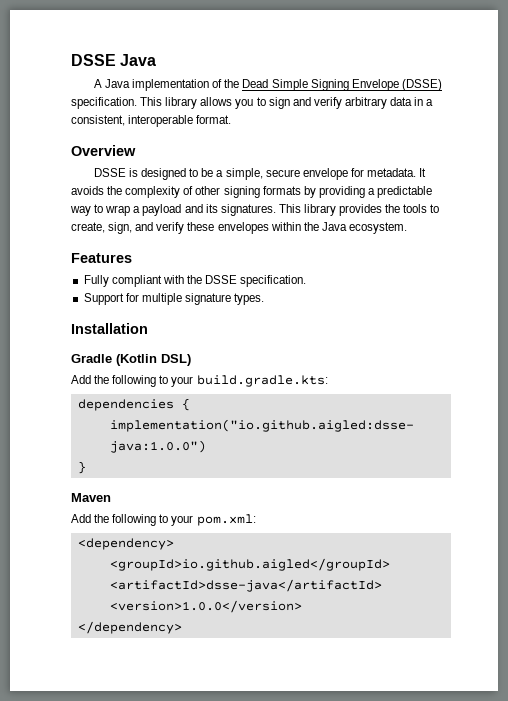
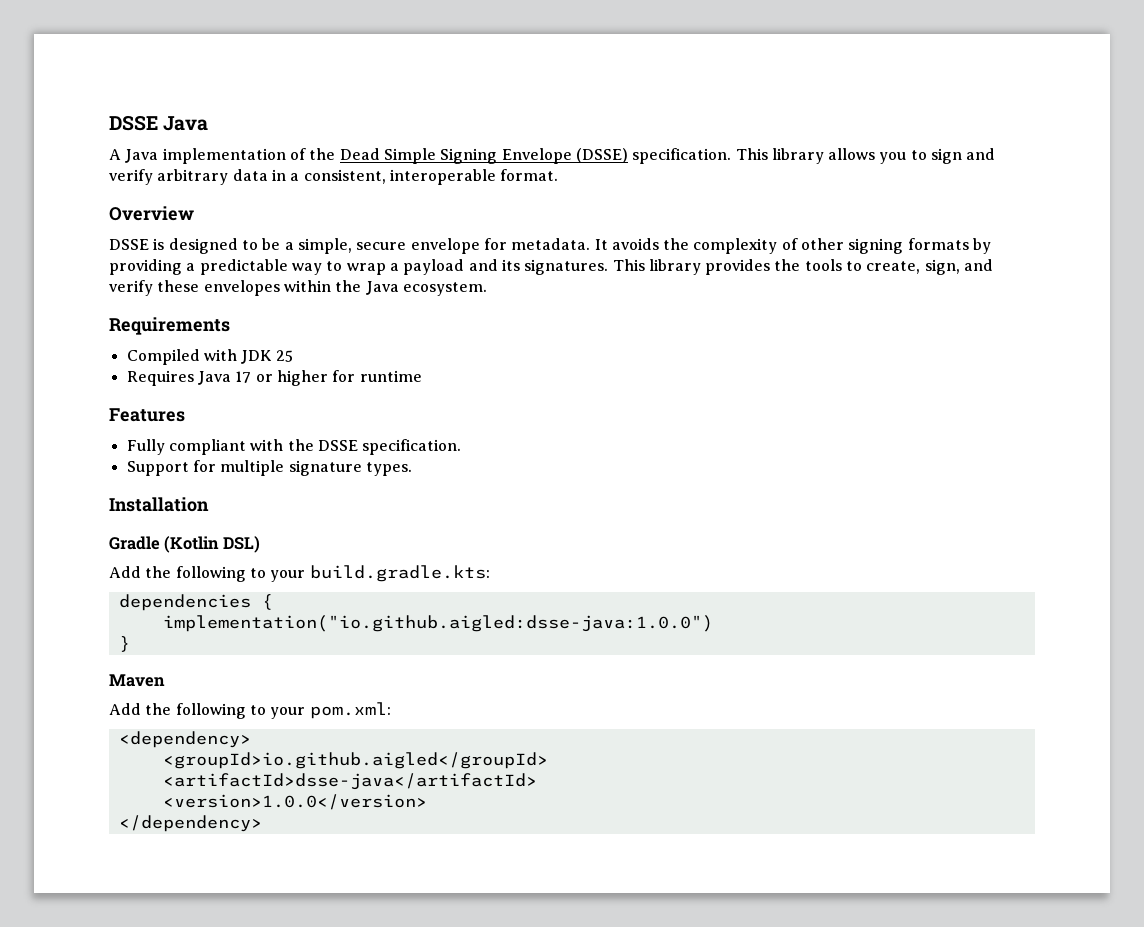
+ Requirements
+ Compiled with JDK 25
+ Requires Java 17 or higher for runtime

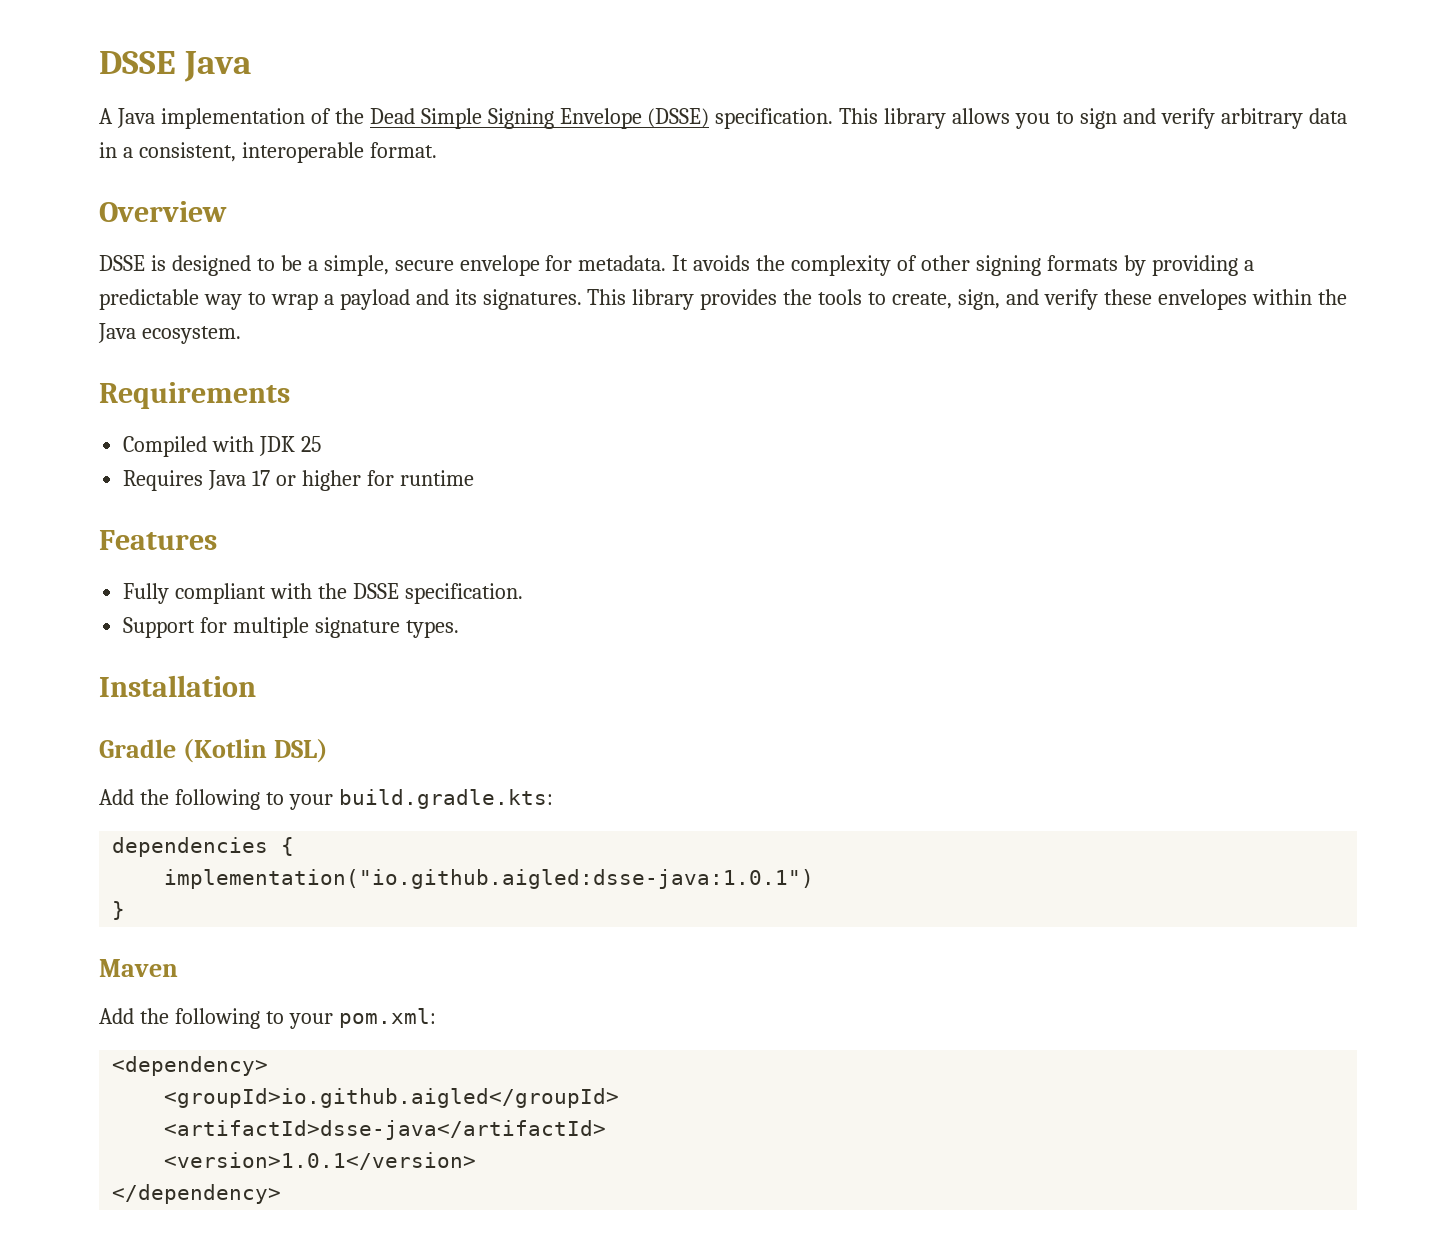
- implementation("io.github.aigled:dsse-java:1.0.0")
+ implementation("io.github.aigled:dsse-java:1.0.1")
- <version>1.0.0</version>
+ <version>1.0.1</version>

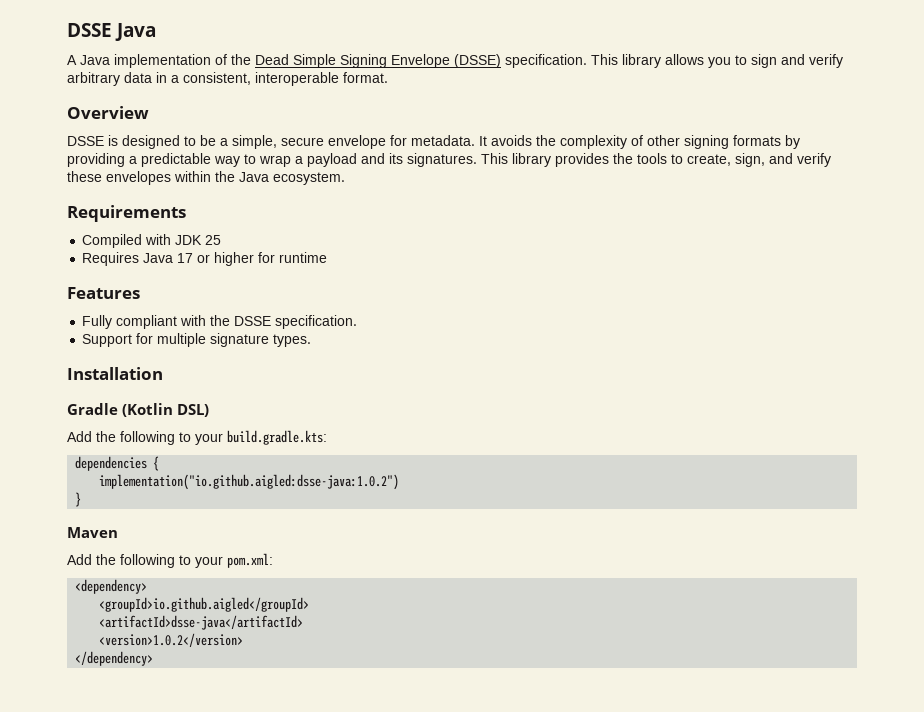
- implementation("io.github.aigled:dsse-java:1.0.1")
+ implementation("io.github.aigled:dsse-java:1.0.2")
- <version>1.0.1</version>
+ <version>1.0.2</version>

